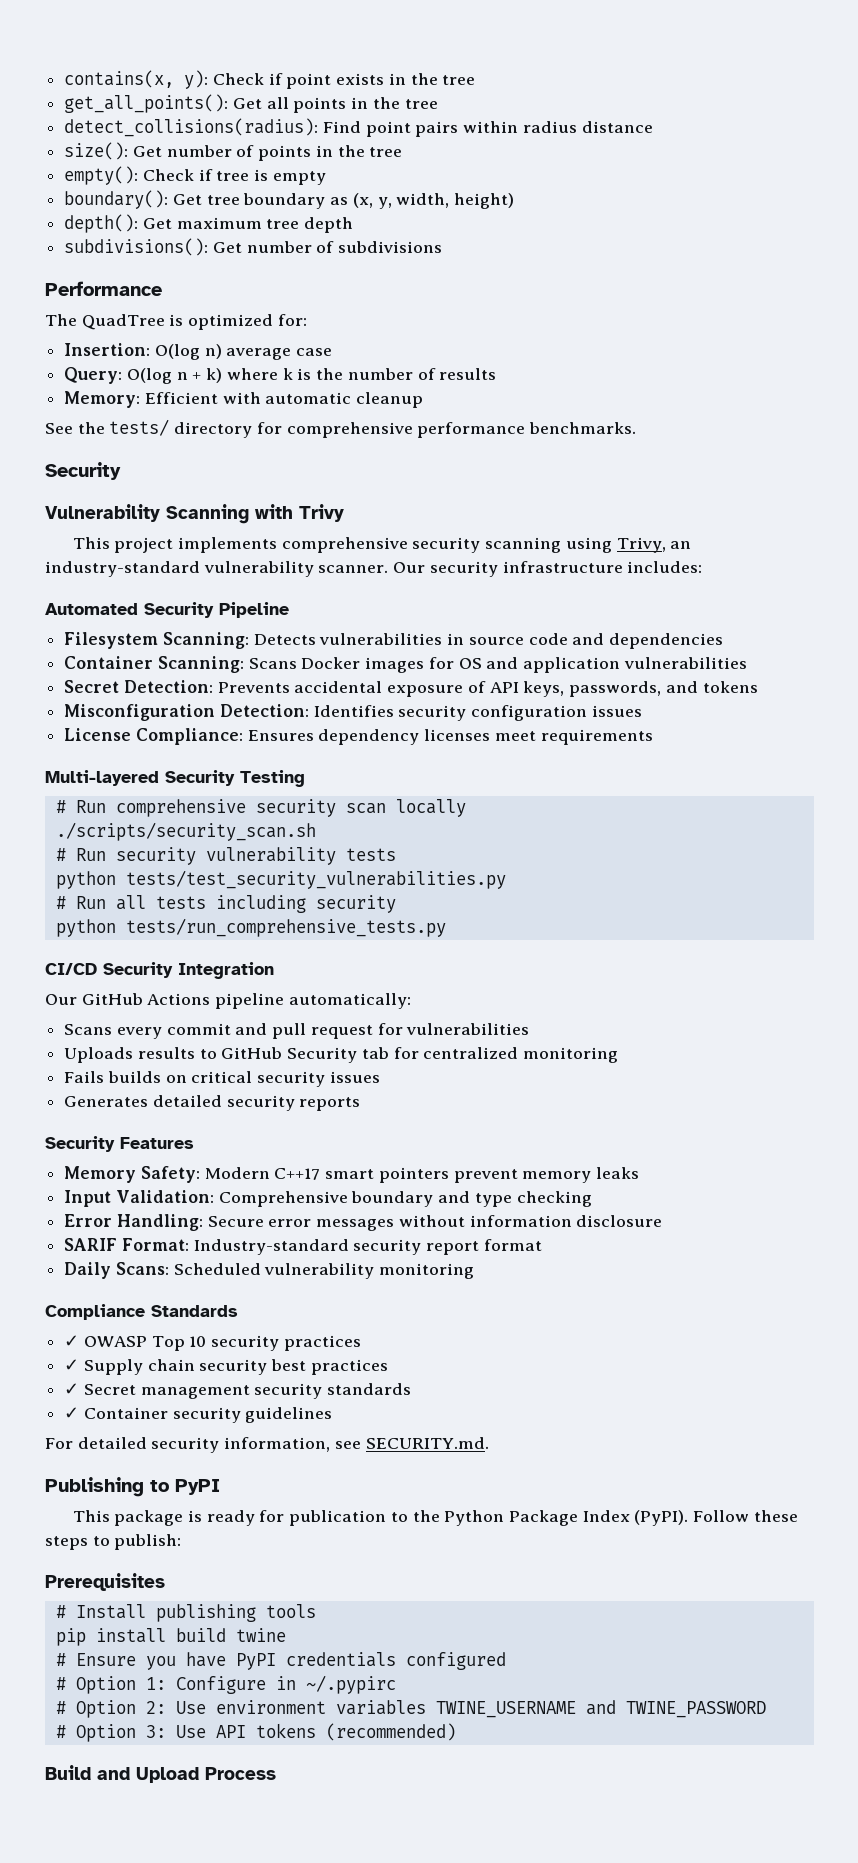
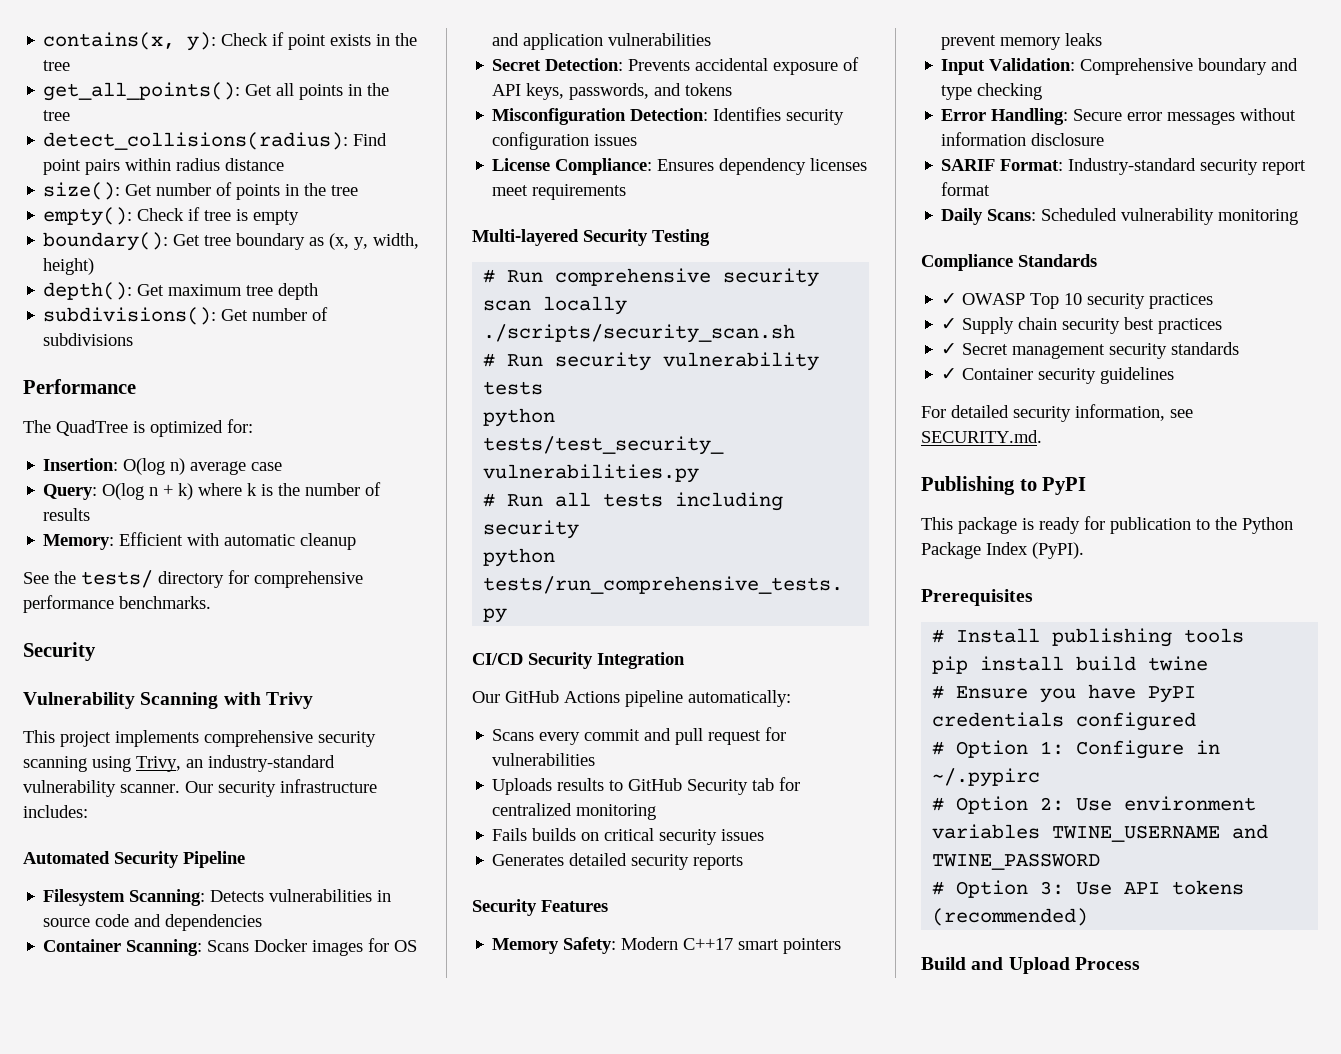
- Follow these steps to publish:

